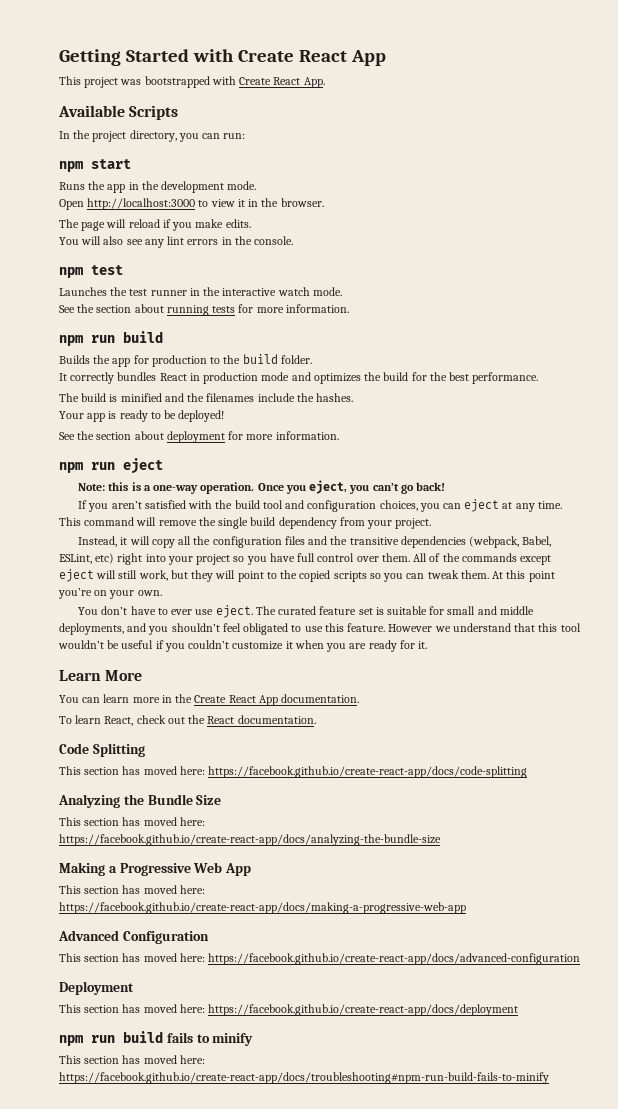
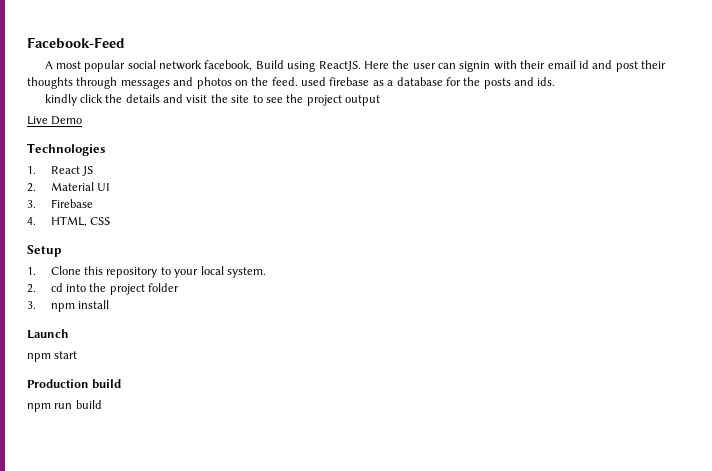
- Getting Started with Create React App
- This project was bootstrapped with Create React App.
- Available Scripts
- In the project directory, you can run:
+ Facebook-Feed
+ A most popular social network facebook, Build using ReactJS. Here the user can signin with their email id and post their thoughts through messages and photos on the feed. used firebase as a database for the posts and ids.
+ kindly click the details and visit the site to see the project output
+ Live Demo
+ Technologies
+ 1. React JS
+ 2. Material UI
+ 3. Firebase
+ 4. HTML, CSS
+ Setup
+ 1. Clone this repository to your local system.
+ 2. cd into the project folder
+ 3. npm install
+ Launch
  npm start
- Runs the app in the development mode.
- Open http://localhost:3000 to view it in the browser.
- The page will reload if you make edits.
- You will also see any lint errors in the console.
- npm test
- Launches the test runner in the interactive watch mode.
- See the section about running tests for more information.
+ Production build
  npm run build
- Builds the app for production to the build folder.
- It correctly bundles React in production mode and optimizes the build for the best performance.
- The build is minified and the filenames include the hashes.
- Your app is ready to be deployed!
- See the section about deployment for more information.
- npm run eject
- Note: this is a one-way operation. Once you eject, you can’t go back!
- If you aren’t satisfied with the build tool and configuration choices, you can eject at any time. This command will remove the single build dependency from your project.
- Instead, it will copy all the configuration files and the transitive dependencies (webpack, Babel, ESLint, etc) right into your project so you have full control over them. All of the commands except eject will still work, but they will point to the copied scripts so you can tweak them. At this point you’re on your own.
- You don’t have to ever use eject. The curated feature set is suitable for small and middle deployments, and you shouldn’t feel obligated to use this feature. However we understand that this tool wouldn’t be useful if you couldn’t customize it when you are ready for it.
- Learn More
- You can learn more in the Create React App documentation.
- To learn React, check out the React documentation.
- Code Splitting
- This section has moved here: https://facebook.github.io/create-react-app/docs/code-splitting
- Analyzing the Bundle Size
- This section has moved here: https://facebook.github.io/create-react-app/docs/analyzing-the-bundle-size
- Making a Progressive Web App
- This section has moved here: https://facebook.github.io/create-react-app/docs/making-a-progressive-web-app
- Advanced Configuration
- This section has moved here: https://facebook.github.io/create-react-app/docs/advanced-configuration
- Deployment
- This section has moved here: https://facebook.github.io/create-react-app/docs/deployment
- npm run build fails to minify
- This section has moved here: https://facebook.github.io/create-react-app/docs/troubleshooting#npm-run-build-fails-to-minify

